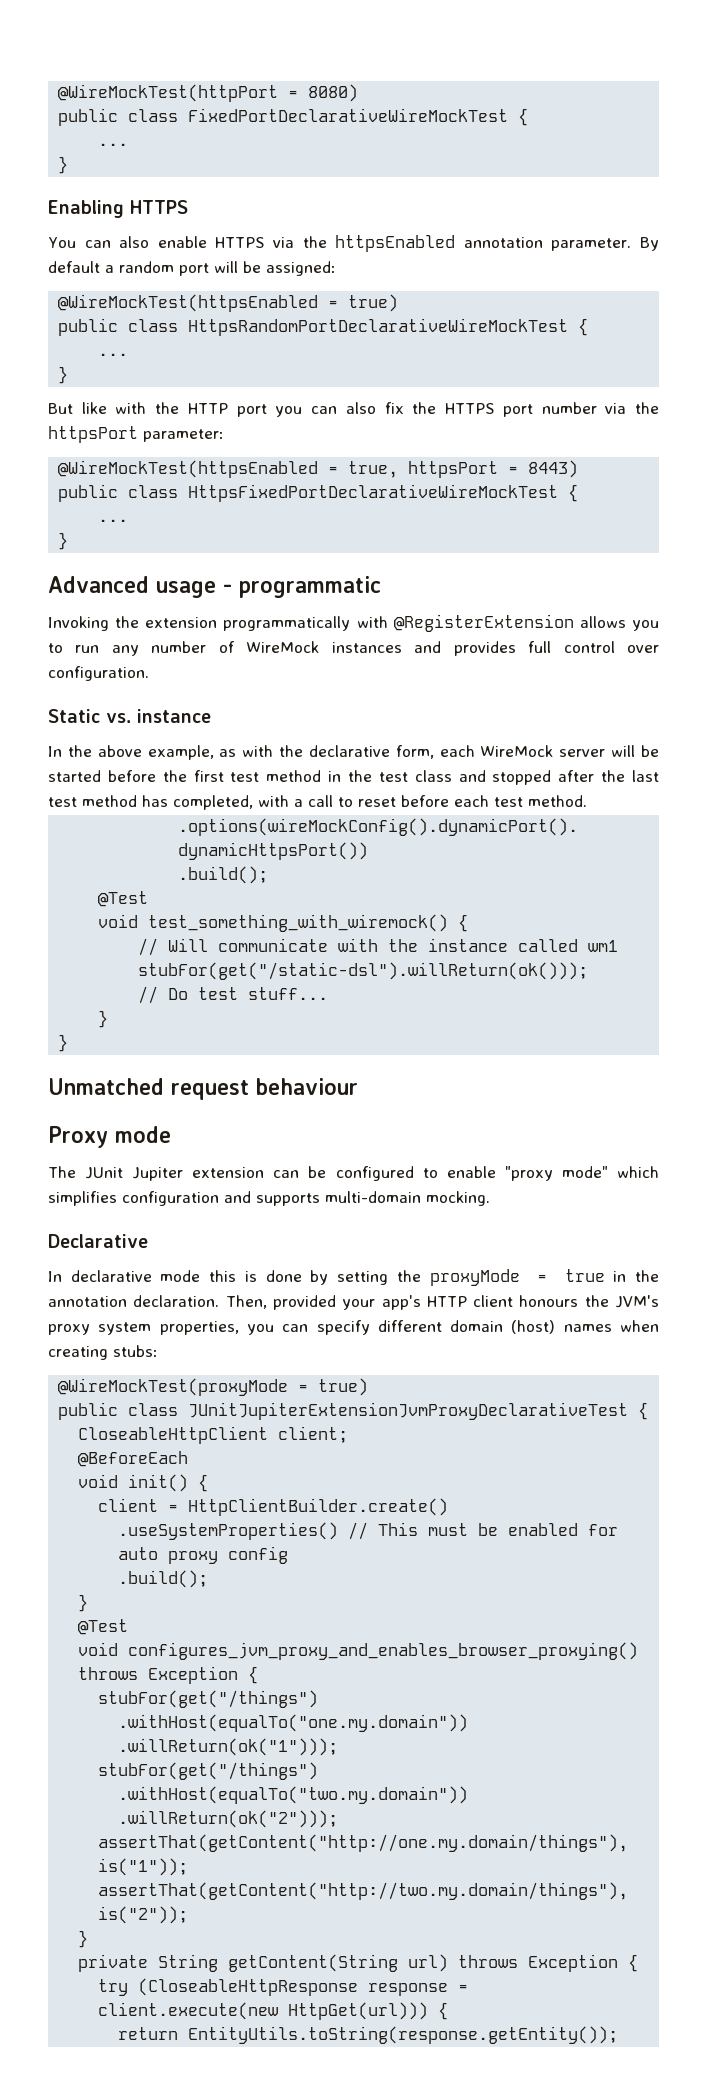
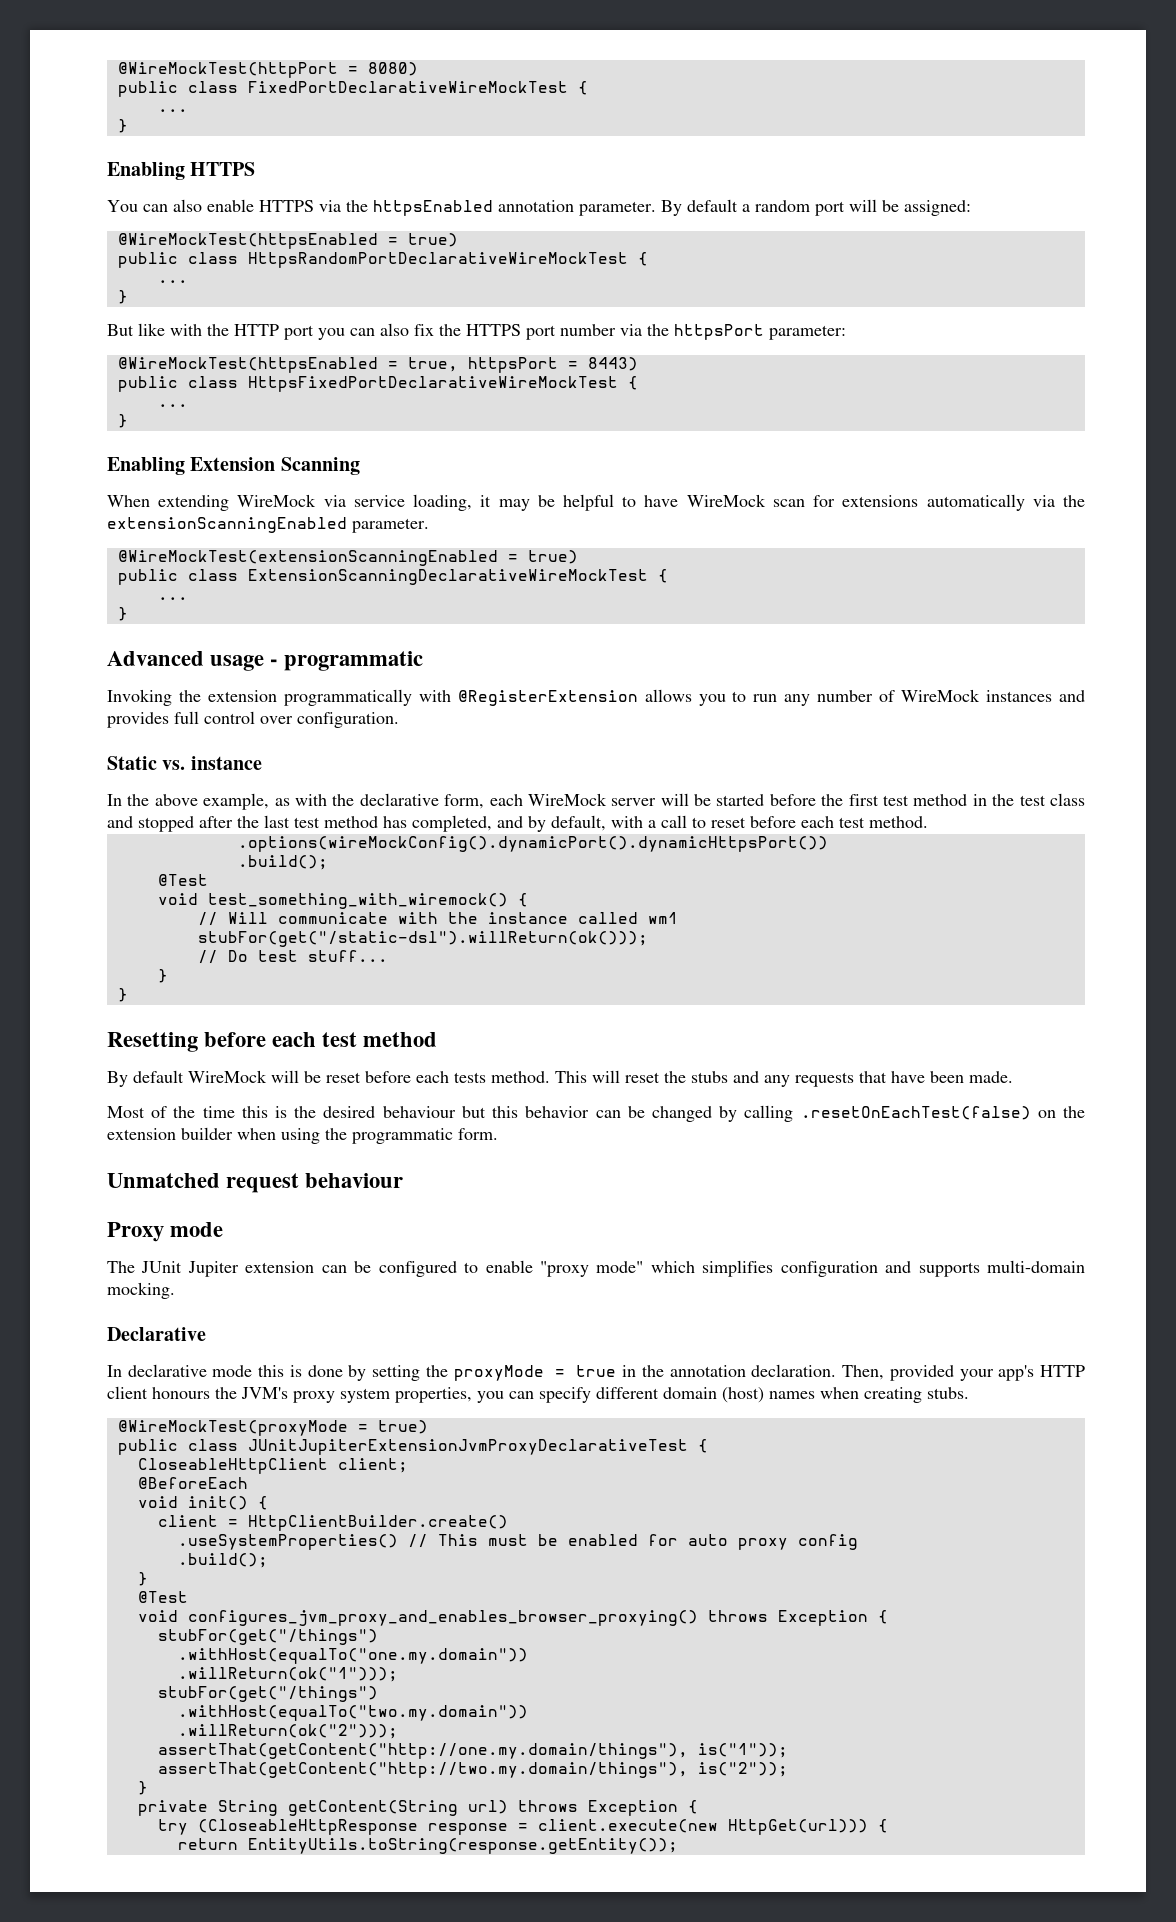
+ Enabling Extension Scanning
+ When extending WireMock via service loading, it may be helpful to have WireMock scan for extensions automatically via the extensionScanningEnabled parameter.
+ @WireMockTest(extensionScanningEnabled = true)
+ public class ExtensionScanningDeclarativeWireMockTest {
+ ...
+ }
- In the above example, as with the declarative form, each WireMock server will be started before the first test method in the test class and stopped after the last test method has completed, with a call to reset before each test method.
+ In the above example, as with the declarative form, each WireMock server will be started before the first test method in the test class and stopped after the last test method has completed, and by default, with a call to reset before each test method.
+ Resetting before each test method
+ By default WireMock will be reset before each tests method. This will reset the stubs and any requests that have been made.
+ Most of the time this is the desired behaviour but this behavior can be changed by calling .resetOnEachTest(false) on the extension builder when using the programmatic form.
- Then, provided your app's HTTP client honours the JVM's proxy system properties, you can specify different domain (host) names when creating stubs:
+ Then, provided your app's HTTP client honours the JVM's proxy system properties, you can specify different domain (host) names when creating stubs.

